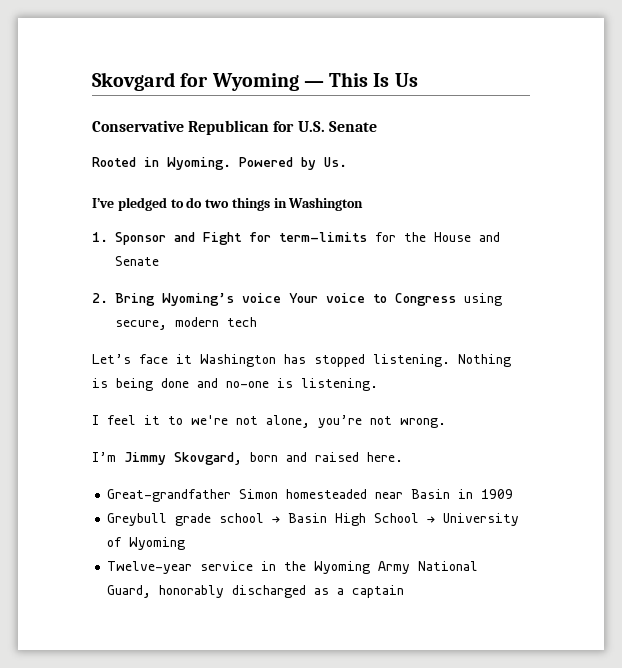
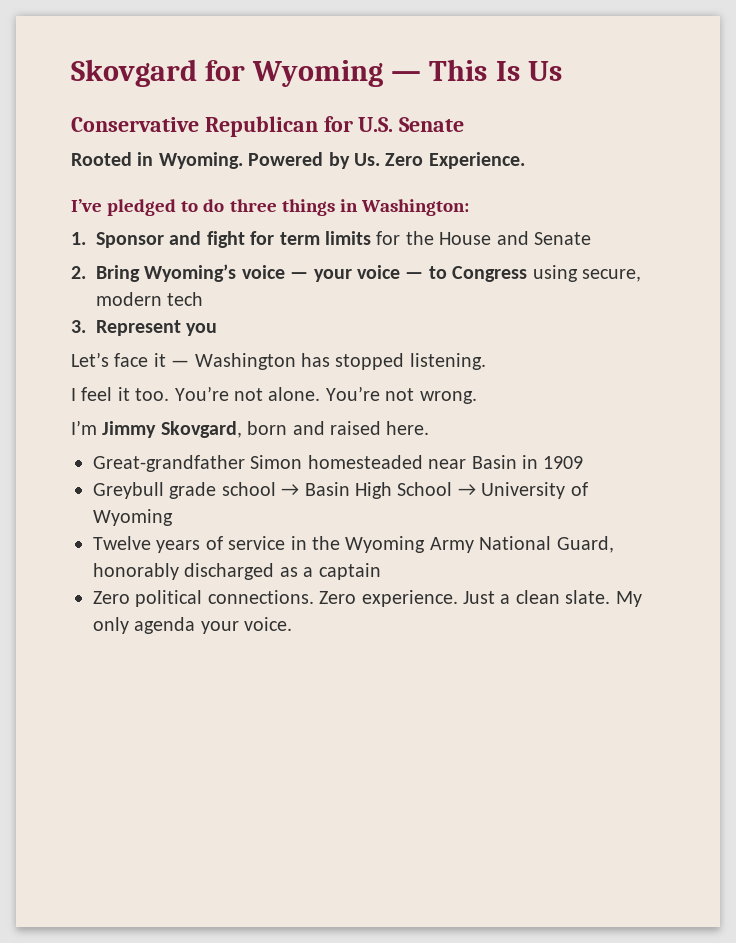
- Powered by Us.
+ Powered by Us. Zero Experience.
- I’ve pledged to do two things in Washington
+ I’ve pledged to do three things in Washington:
- 1. Sponsor and Fight for term-limits for the House and Senate
+ 1. Sponsor and fight for term limits for the House and Senate
- 2. Bring Wyoming’s voice Your voice to Congress using secure, modern tech
+ 2. Bring Wyoming’s voice — your voice — to Congress using secure, modern tech
+ 3. Represent you
- Let’s face it Washington has stopped listening. Nothing is being done and no-one is listening.
- I feel it to we're not alone, you’re not wrong.
+ Let’s face it — Washington has stopped listening.
+ I feel it too. You’re not alone. You’re not wrong.
- Twelve-year service in the Wyoming Army National Guard, honorably discharged as a captain
+ Twelve years of service in the Wyoming Army National Guard, honorably discharged as a captain
+ Zero political connections. Zero experience. Just a clean slate. My only agenda your voice.

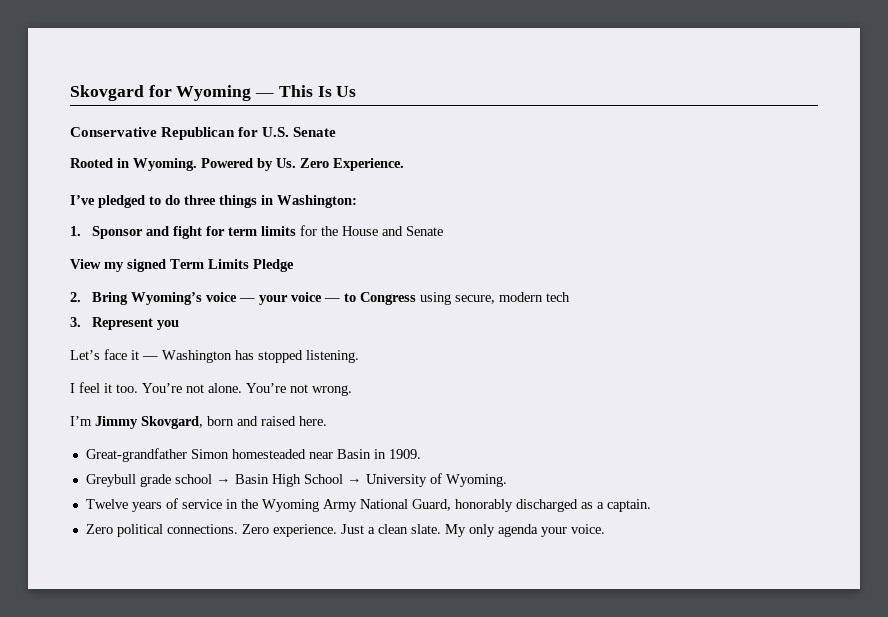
+ View my signed Term Limits Pledge
- Great-grandfather Simon homesteaded near Basin in 1909
+ Great-grandfather Simon homesteaded near Basin in 1909.
- Greybull grade school → Basin High School → University of Wyoming
+ Greybull grade school → Basin High School → University of Wyoming.
- Twelve years of service in the Wyoming Army National Guard, honorably discharged as a captain
+ Twelve years of service in the Wyoming Army National Guard, honorably discharged as a captain.

